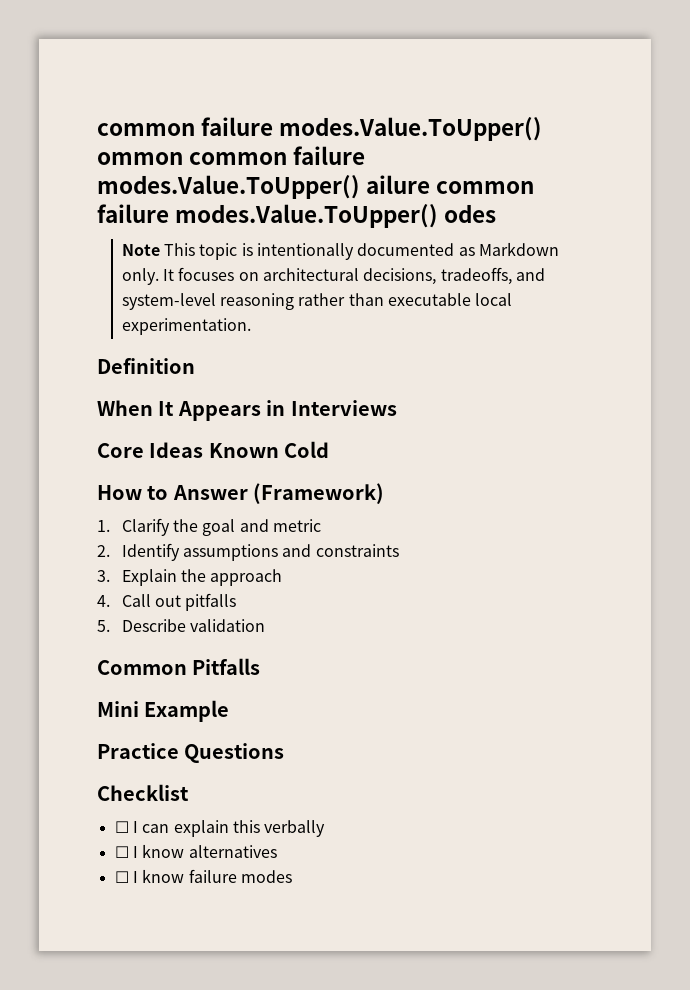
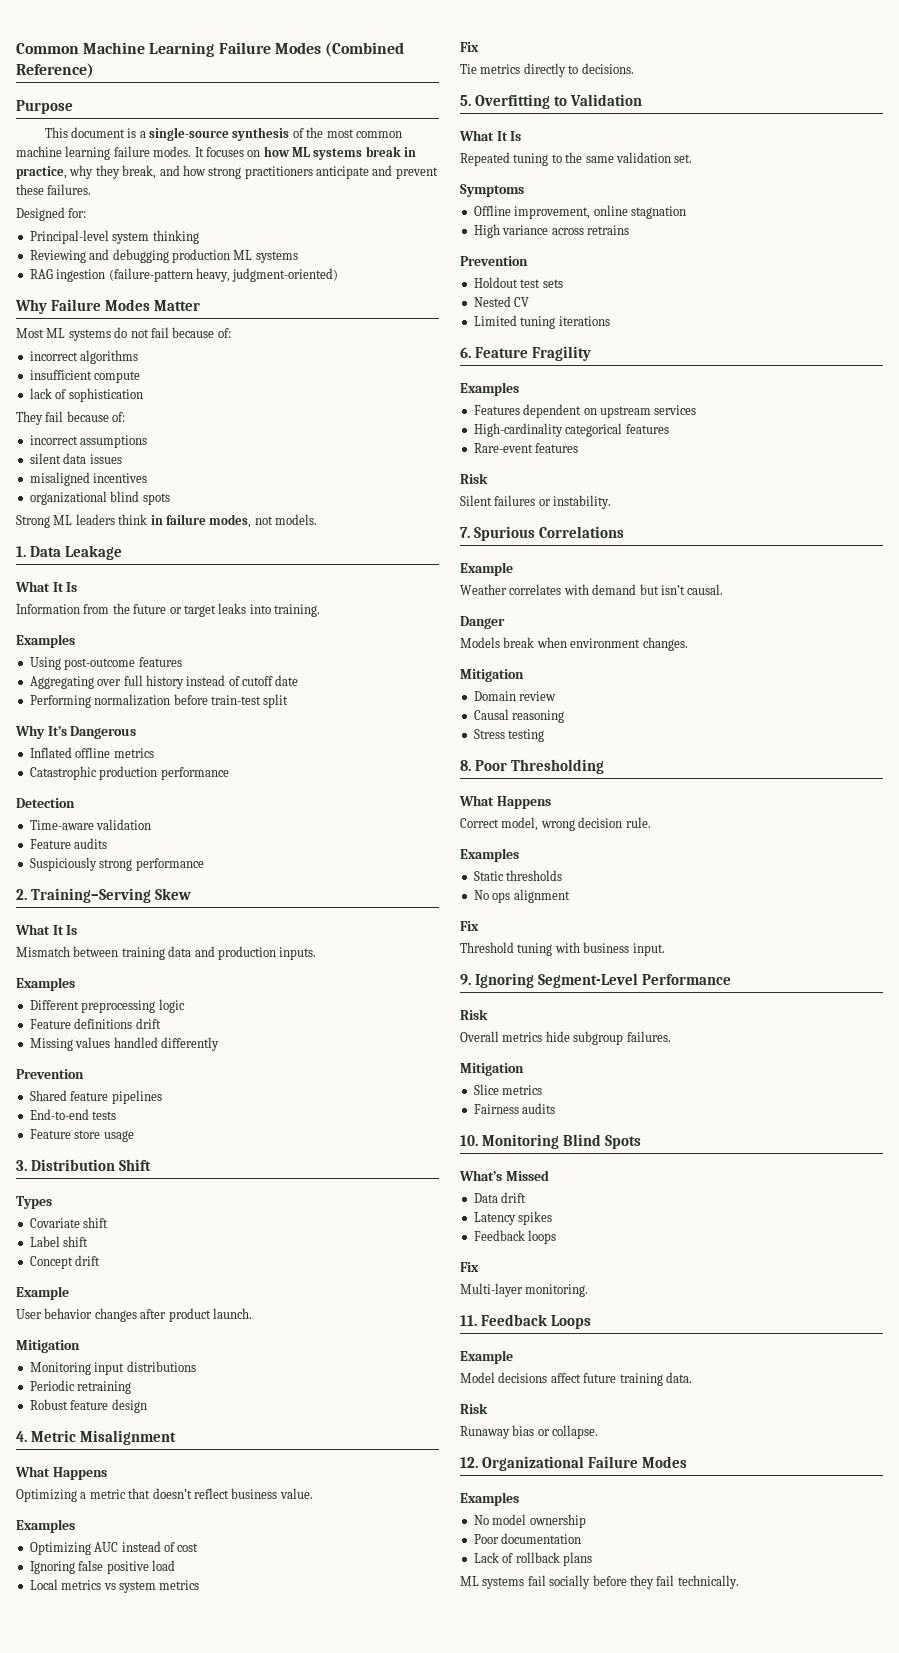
- common failure modes.Value.ToUpper() ommon common failure modes.Value.ToUpper() ailure common failure modes.Value.ToUpper() odes
- Note This topic is intentionally documented as Markdown only. It focuses on architectural decisions, tradeoffs, and system-level reasoning rather than executable local experimentation.
- Definition
- When It Appears in Interviews
- Core Ideas Known Cold
- How to Answer (Framework)
- 1. Clarify the goal and metric
- 2. Identify assumptions and constraints
- 3. Explain the approach
- 4. Call out pitfalls
- 5. Describe validation
- Common Pitfalls
- Mini Example
- Practice Questions
- Checklist
- ☐ I can explain this verbally
- ☐ I know alternatives
- ☐ I know failure modes
+ Common Machine Learning Failure Modes (Combined Reference)
+ Purpose
+ This document is a single-source synthesis of the most common machine learning failure modes. It focuses on how ML systems break in practice, why they break, and how strong practitioners anticipate and prevent these failures.
+ Designed for:
+ Principal-level system thinking
+ Reviewing and debugging production ML systems
+ RAG ingestion (failure-pattern heavy, judgment-oriented)
+ Why Failure Modes Matter
+ Most ML systems do not fail because of:
+ incorrect algorithms
+ insufficient compute
+ lack of sophistication
+ They fail because of:
+ incorrect assumptions
+ silent data issues
+ misaligned incentives
+ organizational blind spots
+ Strong ML leaders think in failure modes, not models.
+ 1. Data Leakage
+ What It Is
+ Information from the future or target leaks into training.
+ Examples
+ Using post-outcome features
+ Aggregating over full history instead of cutoff date
+ Performing normalization before train-test split
+ Why It’s Dangerous
+ Inflated offline metrics
+ Catastrophic production performance
+ Detection
+ Time-aware validation
+ Feature audits
+ Suspiciously strong performance
+ 2. Training–Serving Skew
+ What It Is
+ Mismatch between training data and production inputs.
+ Examples
+ Different preprocessing logic
+ Feature definitions drift
+ Missing values handled differently
+ Prevention
+ Shared feature pipelines
+ End-to-end tests
+ Feature store usage
+ 3. Distribution Shift
+ Types
+ Covariate shift
+ Label shift
+ Concept drift
+ Example
+ User behavior changes after product launch.
+ Mitigation
+ Monitoring input distributions
+ Periodic retraining
+ Robust feature design
+ 4. Metric Misalignment
+ What Happens
+ Optimizing a metric that doesn’t reflect business value.
+ Examples
+ Optimizing AUC instead of cost
+ Ignoring false positive load
+ Local metrics vs system metrics
+ Fix
+ Tie metrics directly to decisions.
+ 5. Overfitting to Validation
+ What It Is
+ Repeated tuning to the same validation set.
+ Symptoms
+ Offline improvement, online stagnation
+ High variance across retrains
+ Prevention
+ Holdout test sets
+ Nested CV
+ Limited tuning iterations
+ 6. Feature Fragility
+ Examples
+ Features dependent on upstream services
+ High-cardinality categorical features
+ Rare-event features
+ Risk
+ Silent failures or instability.
+ 7. Spurious Correlations
+ Example
+ Weather correlates with demand but isn’t causal.
+ Danger
+ Models break when environment changes.
+ Mitigation
+ Domain review
+ Causal reasoning
+ Stress testing
+ 8. Poor Thresholding
+ What Happens
+ Correct model, wrong decision rule.
+ Examples
+ Static thresholds
+ No ops alignment
+ Fix
+ Threshold tuning with business input.
+ 9. Ignoring Segment-Level Performance
+ Risk
+ Overall metrics hide subgroup failures.
+ Mitigation
+ Slice metrics
+ Fairness audits
+ 10. Monitoring Blind Spots
+ What’s Missed
+ Data drift
+ Latency spikes
+ Feedback loops
+ Fix
+ Multi-layer monitoring.
+ 11. Feedback Loops
+ Example
+ Model decisions affect future training data.
+ Risk
+ Runaway bias or collapse.
+ 12. Organizational Failure Modes
+ Examples
+ No model ownership
+ Poor documentation
+ Lack of rollback plans
+ ML systems fail socially before they fail technically.

